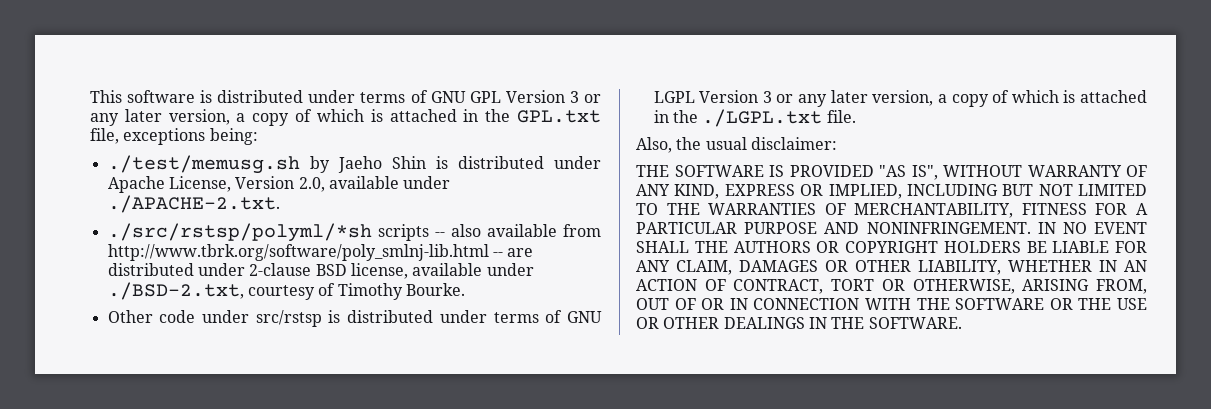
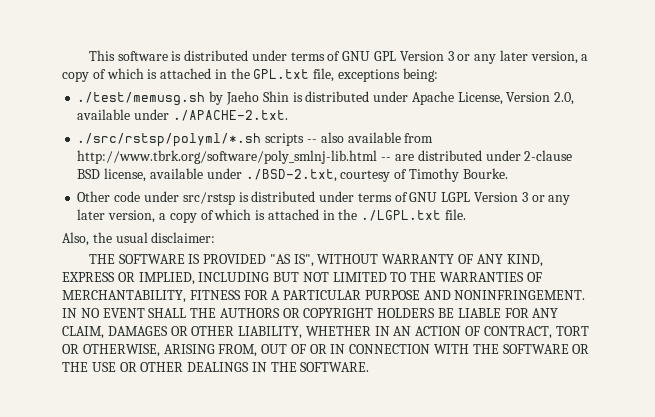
- ./src/rstsp/polyml/*sh scripts -- also available from http://www.tbrk.org/software/poly_smlnj-lib.html -- are distributed under 2-clause BSD license, available under ./BSD-2.txt, courtesy of Timothy Bourke.
+ ./src/rstsp/polyml/*.sh scripts -- also available from http://www.tbrk.org/software/poly_smlnj-lib.html -- are distributed under 2-clause BSD license, available under ./BSD-2.txt, courtesy of Timothy Bourke.

